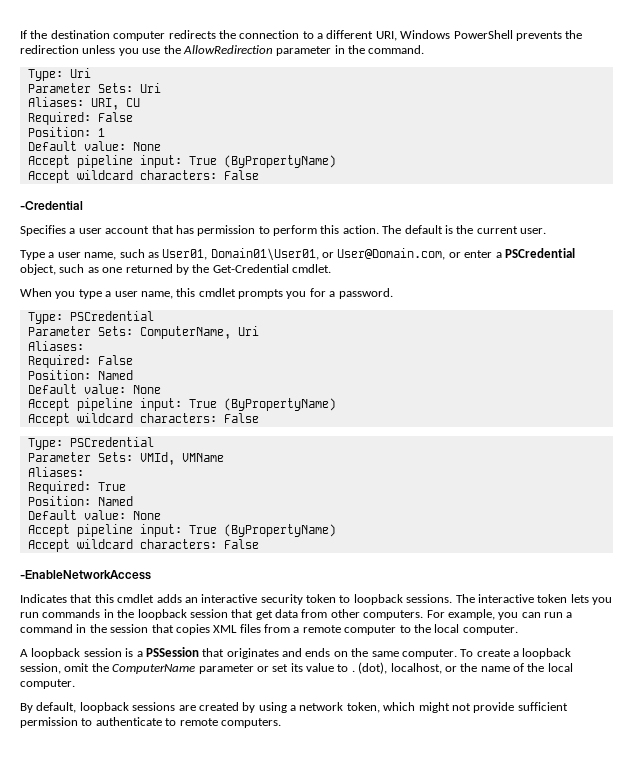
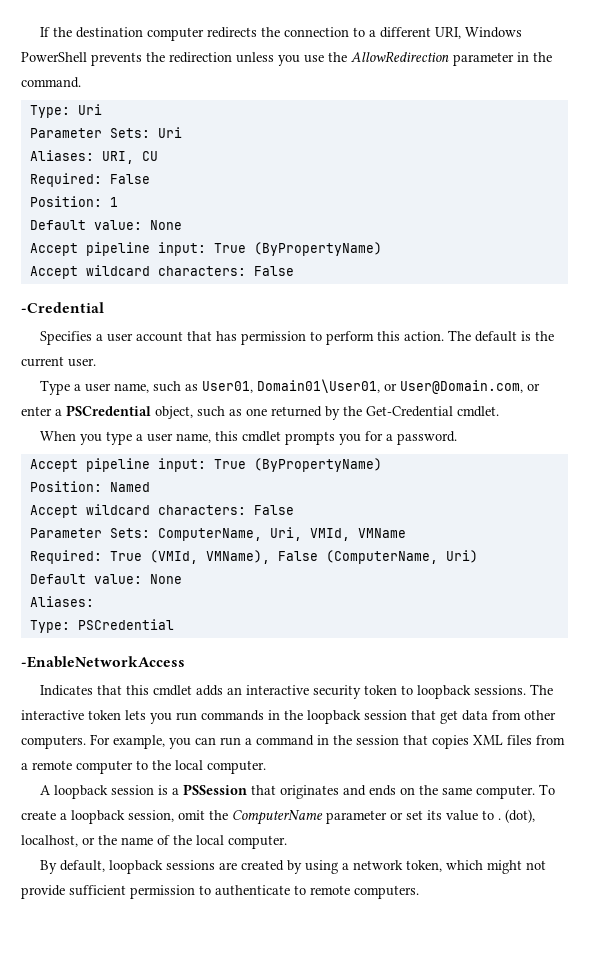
  When you type a user name, this cmdlet prompts you for a password.
- Type: PSCredential
- Parameter Sets: ComputerName, Uri
- Aliases:
- Required: False
+ Accept pipeline input: True (ByPropertyName)
  Position: Named
- Default value: None
- Accept pipeline input: True (ByPropertyName)
  Accept wildcard characters: False
- Type: PSCredential
- Parameter Sets: VMId, VMName
- Aliases:
+ Parameter Sets: ComputerName, Uri, VMId, VMName
- Required: True
- Position: Named
+ Required: True (VMId, VMName), False (ComputerName, Uri)
  Default value: None
- Accept pipeline input: True (ByPropertyName)
- Accept wildcard characters: False
+ Aliases:
+ Type: PSCredential

